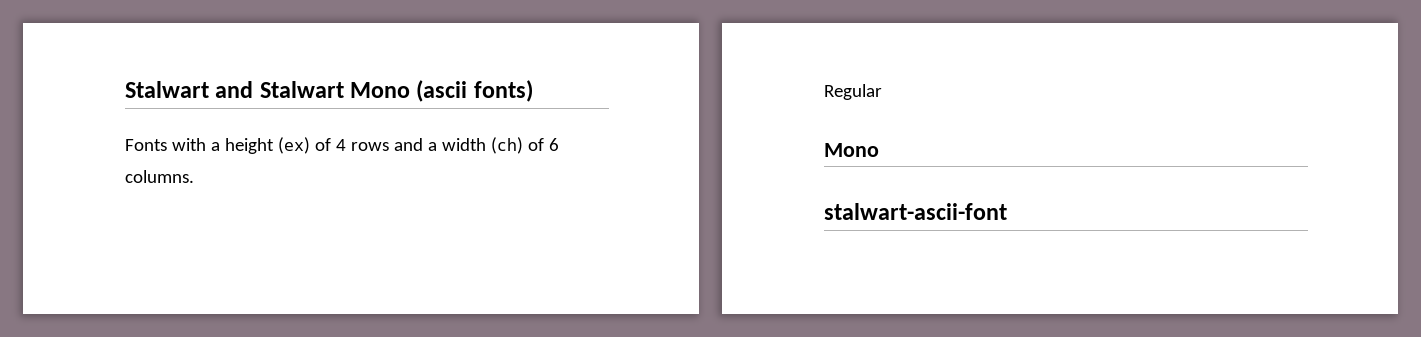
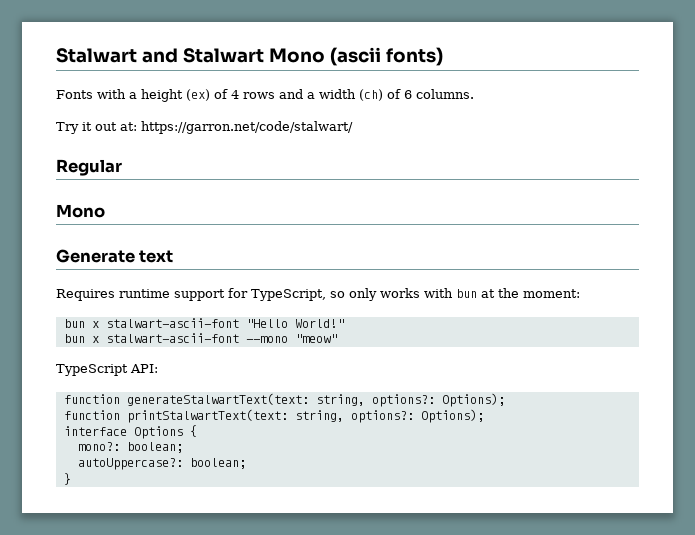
+ Try it out at: https://garron.net/code/stalwart/
  Regular
  Mono
- stalwart-ascii-font
+ Generate text
+ Requires runtime support for TypeScript, so only works with bun at the moment:
+ bun x stalwart-ascii-font "Hello World!"
+ bun x stalwart-ascii-font --mono "meow"
+ TypeScript API:
+ function generateStalwartText(text: string, options?: Options);
+ function printStalwartText(text: string, options?: Options);
+ interface Options {
+ mono?: boolean;
+ autoUppercase?: boolean;
+ }

